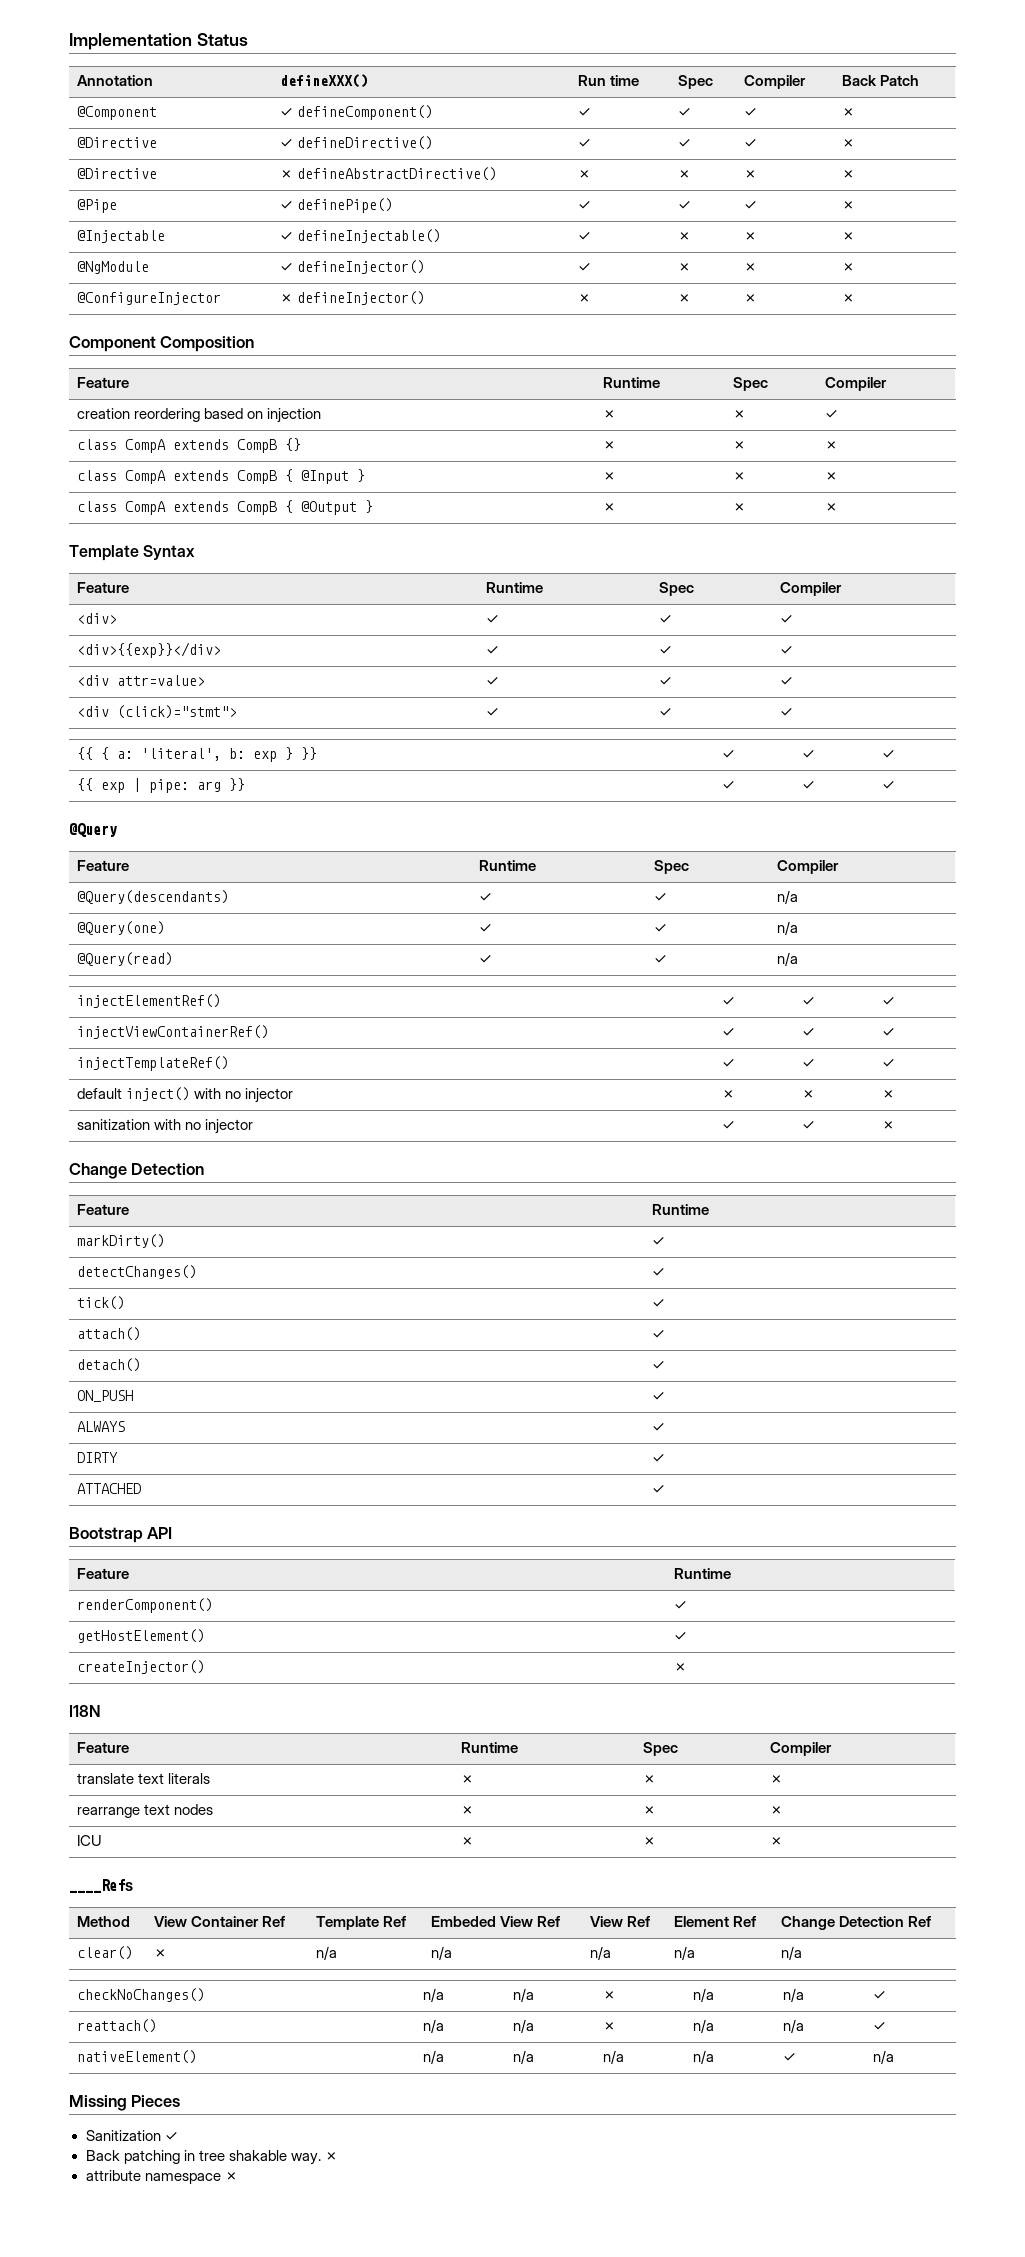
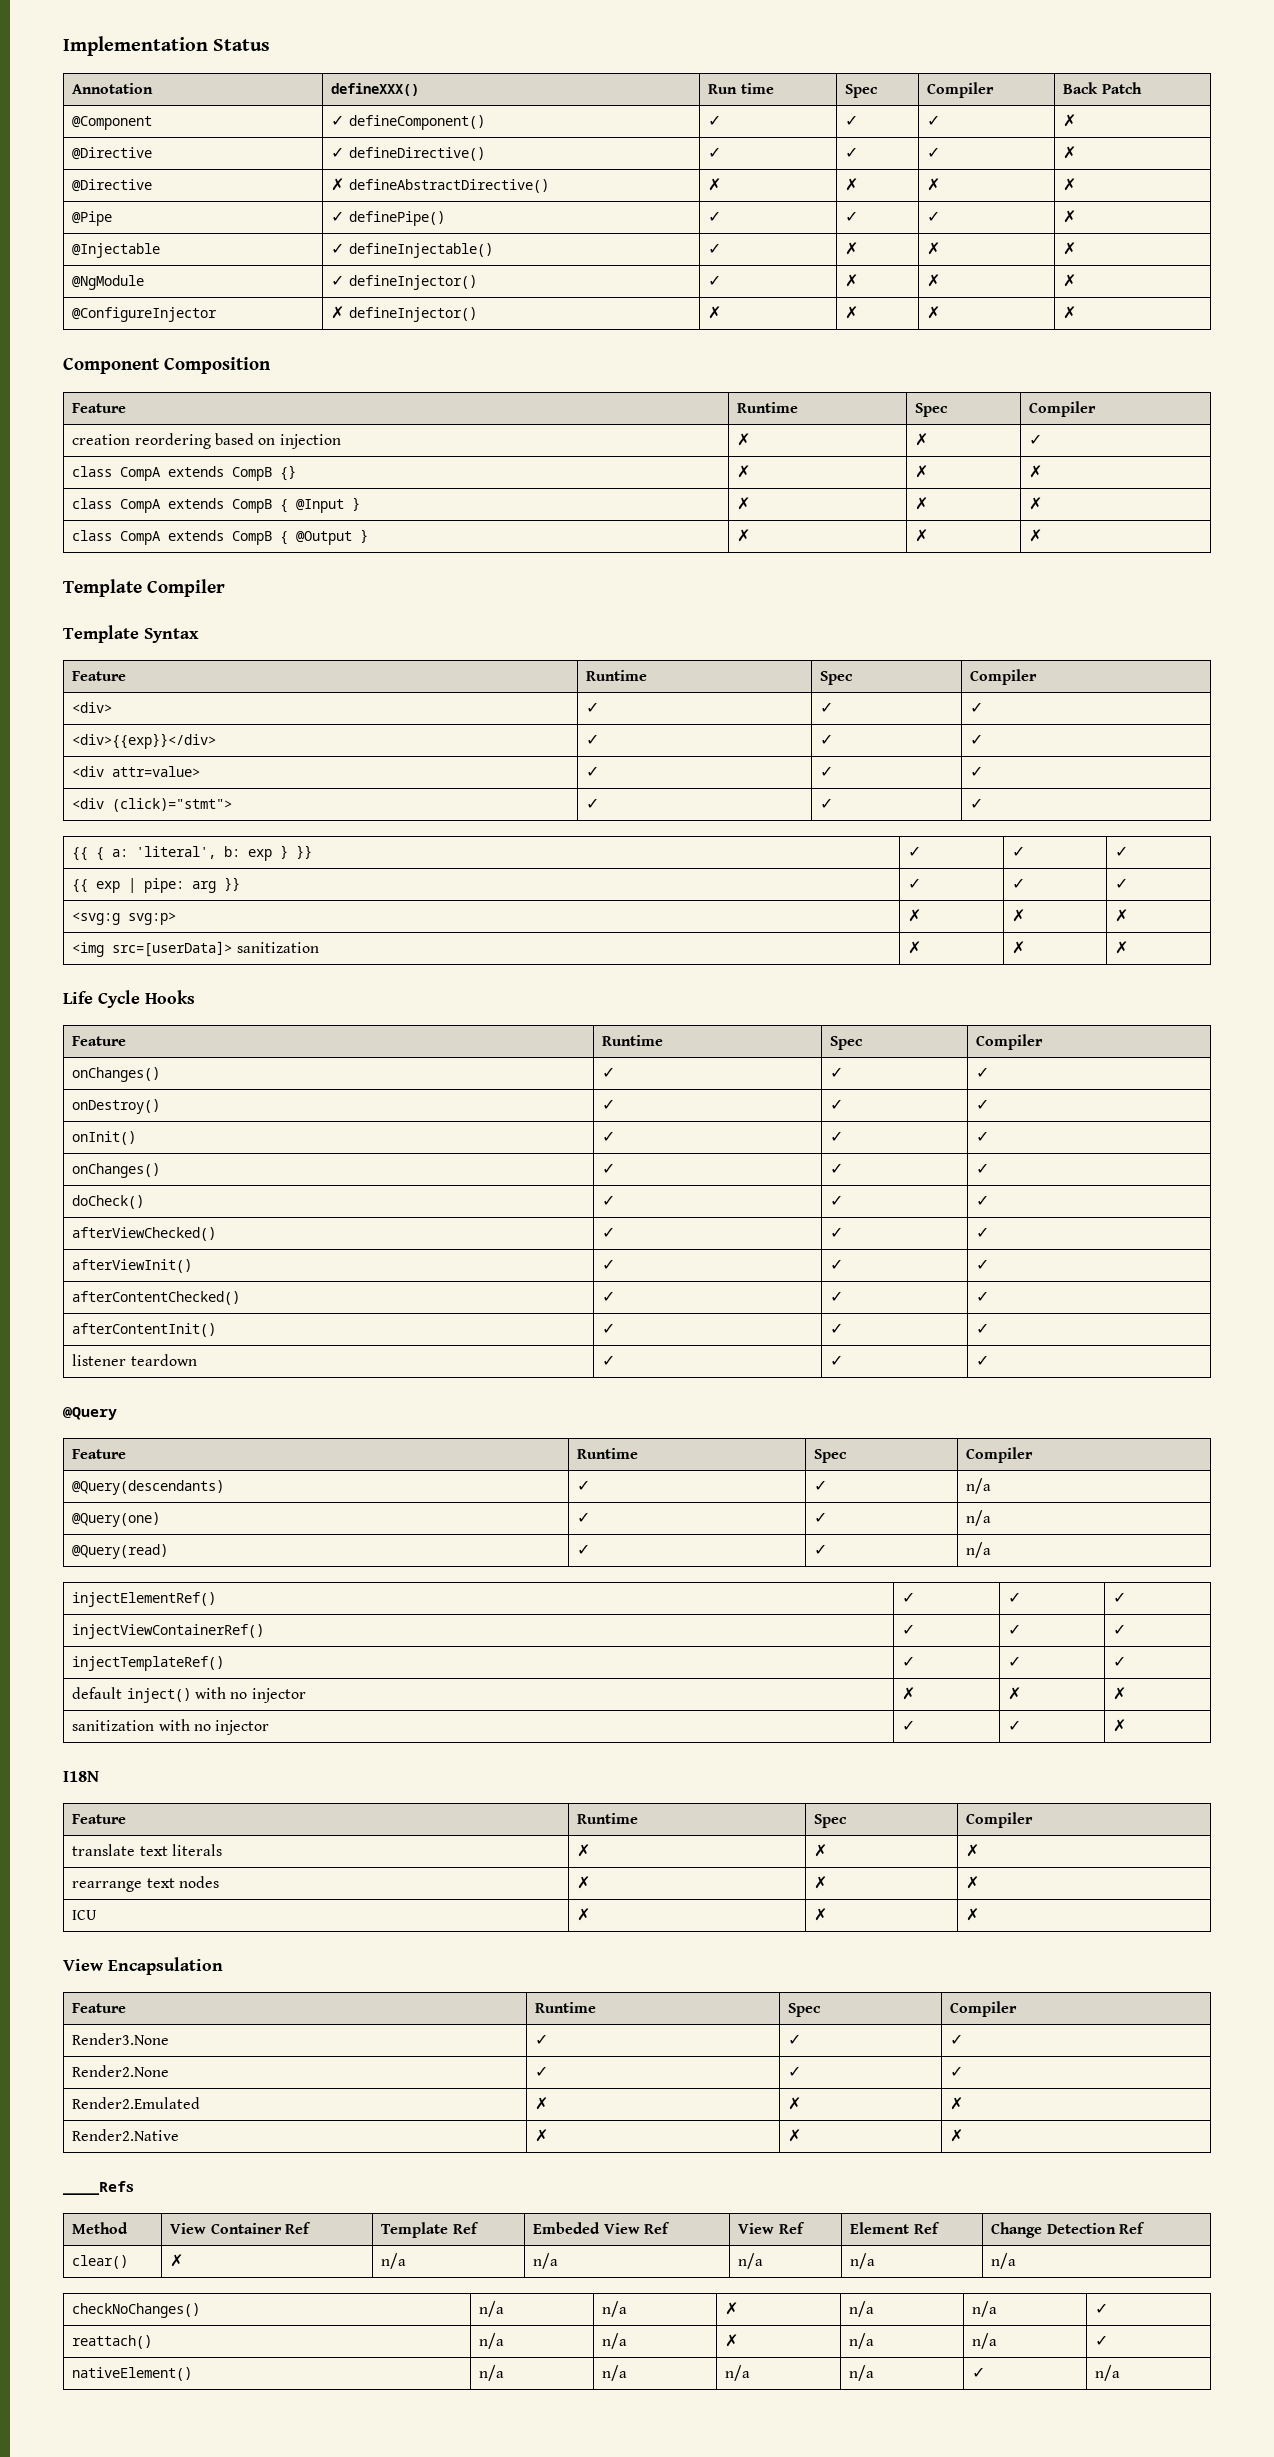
+ Template Compiler
+ <svg:g svg:p> | ✗ | ✗ | ✗
+ <img src=[userData]> sanitization | ✗ | ✗ | ✗
+ Life Cycle Hooks
+ Feature | Runtime | Spec | Compiler
+ onChanges() | ✓ | ✓ | ✓
+ onDestroy() | ✓ | ✓ | ✓
+ onInit() | ✓ | ✓ | ✓
+ onChanges() | ✓ | ✓ | ✓
+ doCheck() | ✓ | ✓ | ✓
+ afterViewChecked() | ✓ | ✓ | ✓
+ afterViewInit() | ✓ | ✓ | ✓
+ afterContentChecked() | ✓ | ✓ | ✓
+ afterContentInit() | ✓ | ✓ | ✓
+ listener teardown | ✓ | ✓ | ✓
  sanitization with no injector | ✓ | ✓ | ✗
- Change Detection
- Feature | Runtime
- markDirty() | ✓
- detectChanges() | ✓
- tick() | ✓
- attach() | ✓
- detach() | ✓
- ON_PUSH | ✓
- ALWAYS | ✓
- DIRTY | ✓
- ATTACHED | ✓
- Bootstrap API
- Feature | Runtime
- renderComponent() | ✓
- getHostElement() | ✓
- createInjector() | ✗
+ View Encapsulation
+ Feature | Runtime | Spec | Compiler
+ Render3.None | ✓ | ✓ | ✓
+ Render2.None | ✓ | ✓ | ✓
+ Render2.Emulated | ✗ | ✗ | ✗
+ Render2.Native | ✗ | ✗ | ✗
- Missing Pieces
- Sanitization ✓
- Back patching in tree shakable way. ✗
- attribute namespace ✗

